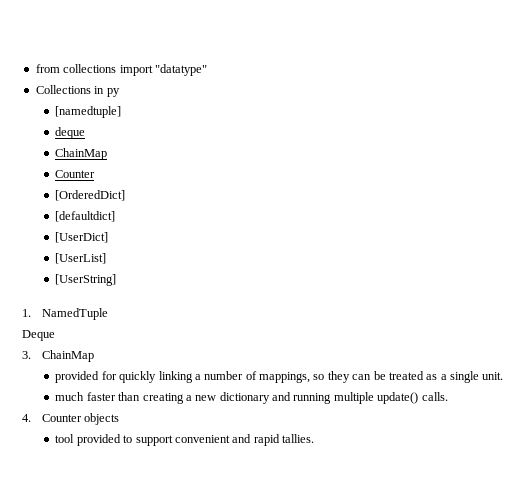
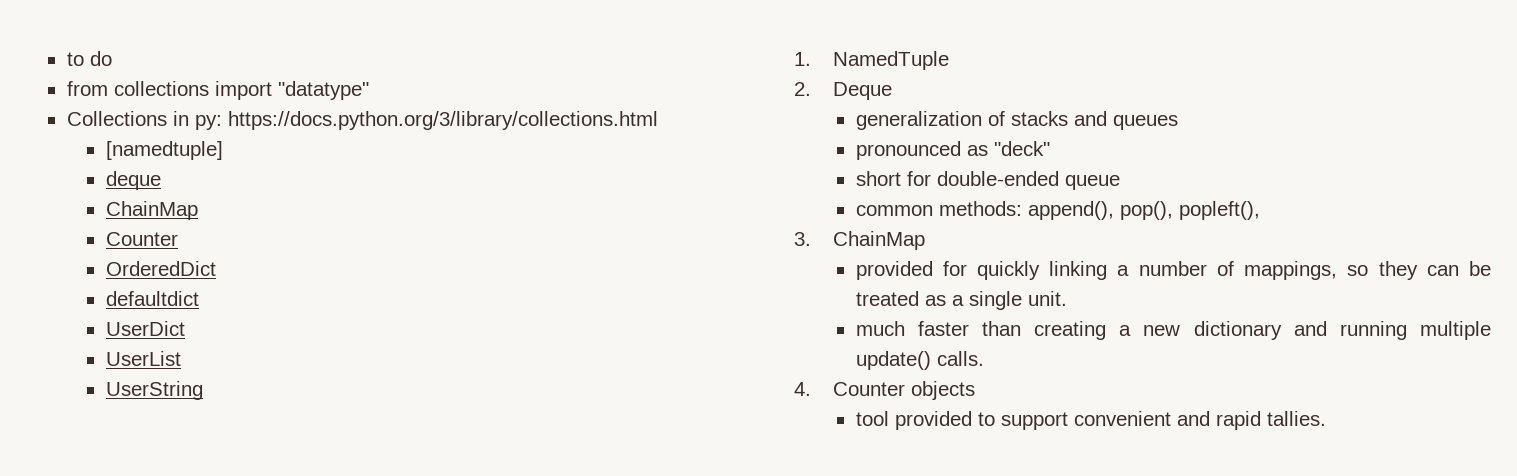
+ to do
- Collections in py
+ Collections in py: https://docs.python.org/3/library/collections.html
- [OrderedDict]
- [defaultdict]
- [UserDict]
- [UserList]
- [UserString]
+ OrderedDict
+ defaultdict
+ UserDict
+ UserList
+ UserString
- Deque
+ 2. Deque
+ generalization of stacks and queues
+ pronounced as "deck"
+ short for double-ended queue
+ common methods: append(), pop(), popleft(),

